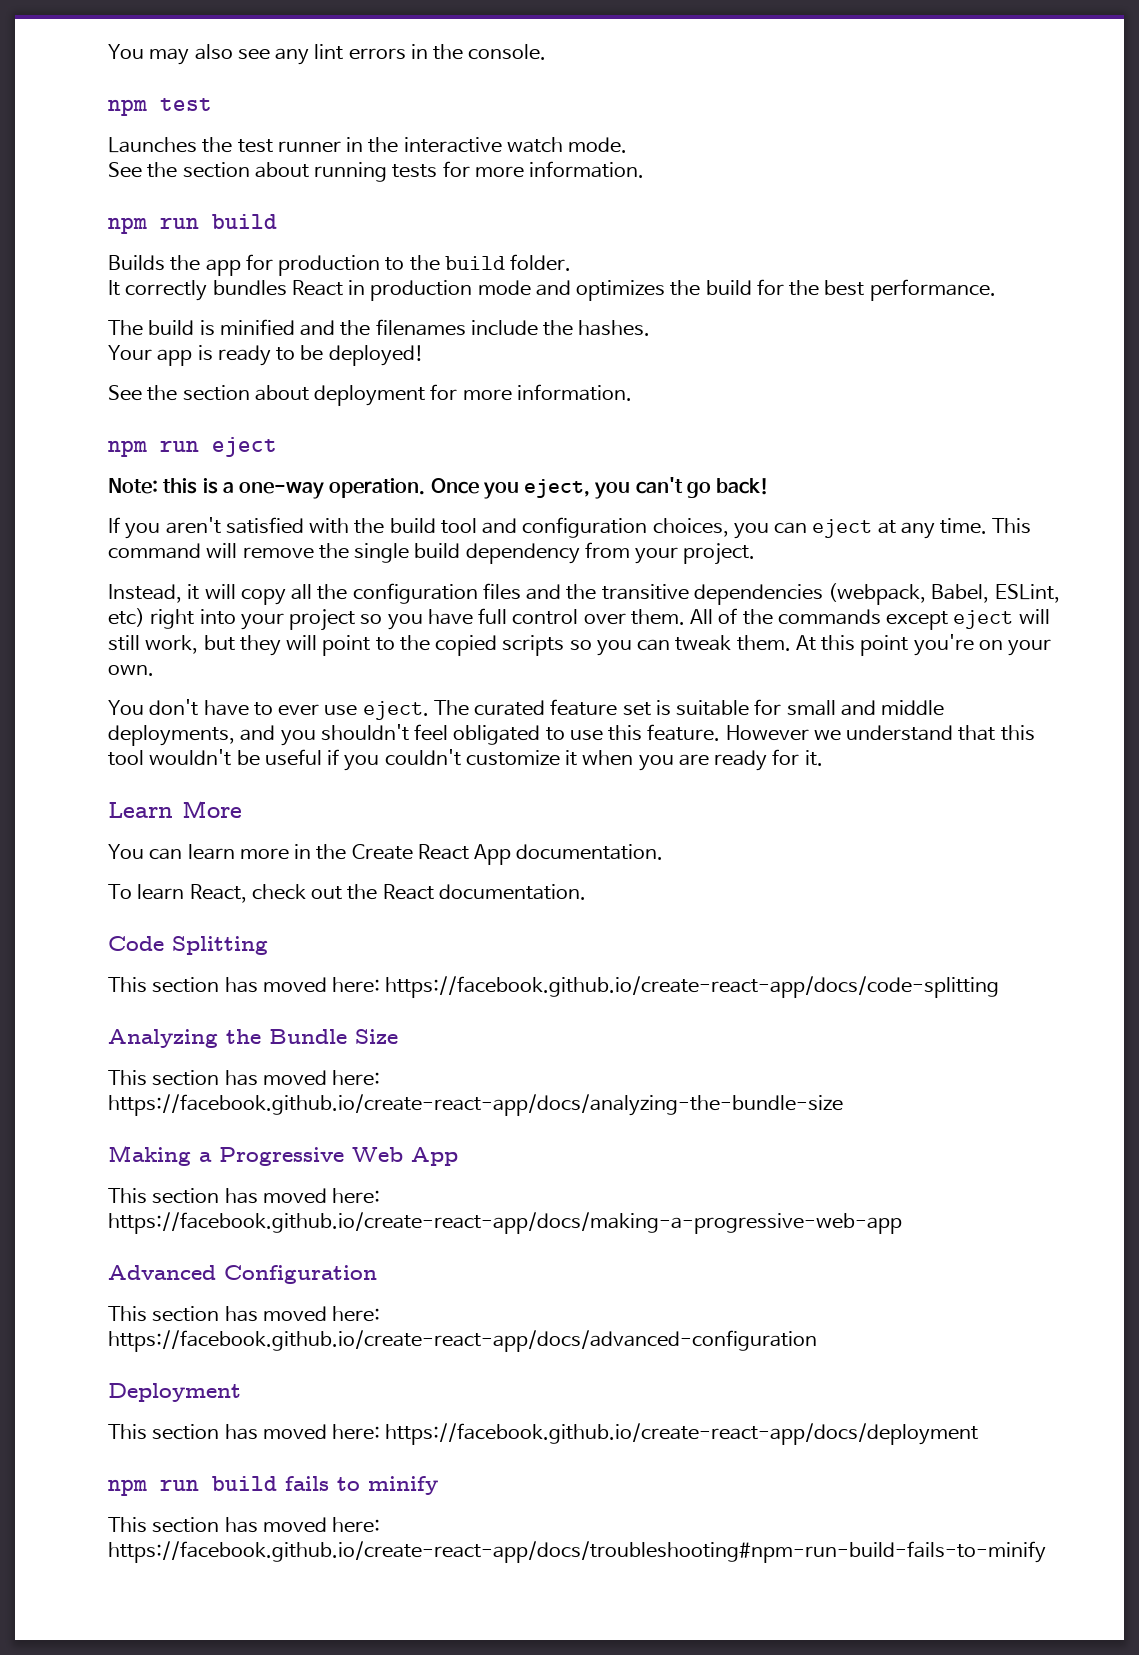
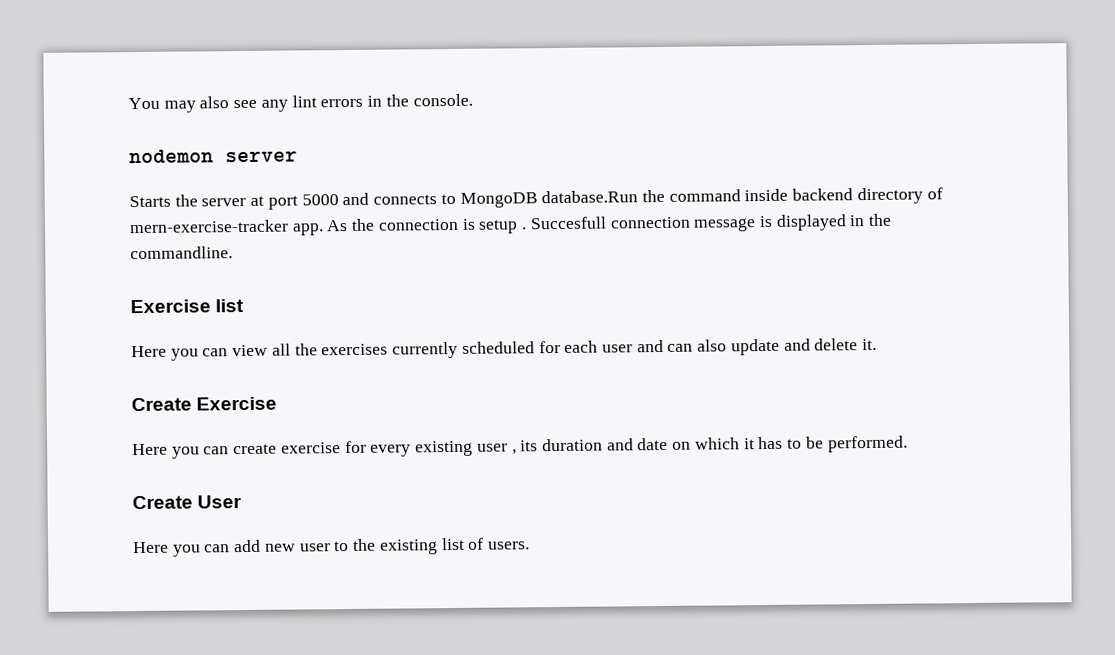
- npm test
- Launches the test runner in the interactive watch mode.
- See the section about running tests for more information.
- npm run build
- Builds the app for production to the build folder.
- It correctly bundles React in production mode and optimizes the build for the best performance.
- The build is minified and the filenames include the hashes.
- Your app is ready to be deployed!
- See the section about deployment for more information.
- npm run eject
- Note: this is a one-way operation. Once you eject, you can't go back!
- If you aren't satisfied with the build tool and configuration choices, you can eject at any time. This command will remove the single build dependency from your project.
- Instead, it will copy all the configuration files and the transitive dependencies (webpack, Babel, ESLint, etc) right into your project so you have full control over them. All of the commands except eject will still work, but they will point to the copied scripts so you can tweak them. At this point you're on your own.
- You don't have to ever use eject. The curated feature set is suitable for small and middle deployments, and you shouldn't feel obligated to use this feature. However we understand that this tool wouldn't be useful if you couldn't customize it when you are ready for it.
- Learn More
- You can learn more in the Create React App documentation.
- To learn React, check out the React documentation.
- Code Splitting
- This section has moved here: https://facebook.github.io/create-react-app/docs/code-splitting
- Analyzing the Bundle Size
- This section has moved here: https://facebook.github.io/create-react-app/docs/analyzing-the-bundle-size
- Making a Progressive Web App
- This section has moved here: https://facebook.github.io/create-react-app/docs/making-a-progressive-web-app
- Advanced Configuration
- This section has moved here: https://facebook.github.io/create-react-app/docs/advanced-configuration
- Deployment
- This section has moved here: https://facebook.github.io/create-react-app/docs/deployment
- npm run build fails to minify
- This section has moved here: https://facebook.github.io/create-react-app/docs/troubleshooting#npm-run-build-fails-to-minify
+ nodemon server
+ Starts the server at port 5000 and connects to MongoDB database.Run the command inside backend directory of mern-exercise-tracker app. As the connection is setup . Succesfull connection message is displayed in the commandline.
+ Exercise list
+ Here you can view all the exercises currently scheduled for each user and can also update and delete it.
+ Create Exercise
+ Here you can create exercise for every existing user , its duration and date on which it has to be performed.
+ Create User
+ Here you can add new user to the existing list of users.

